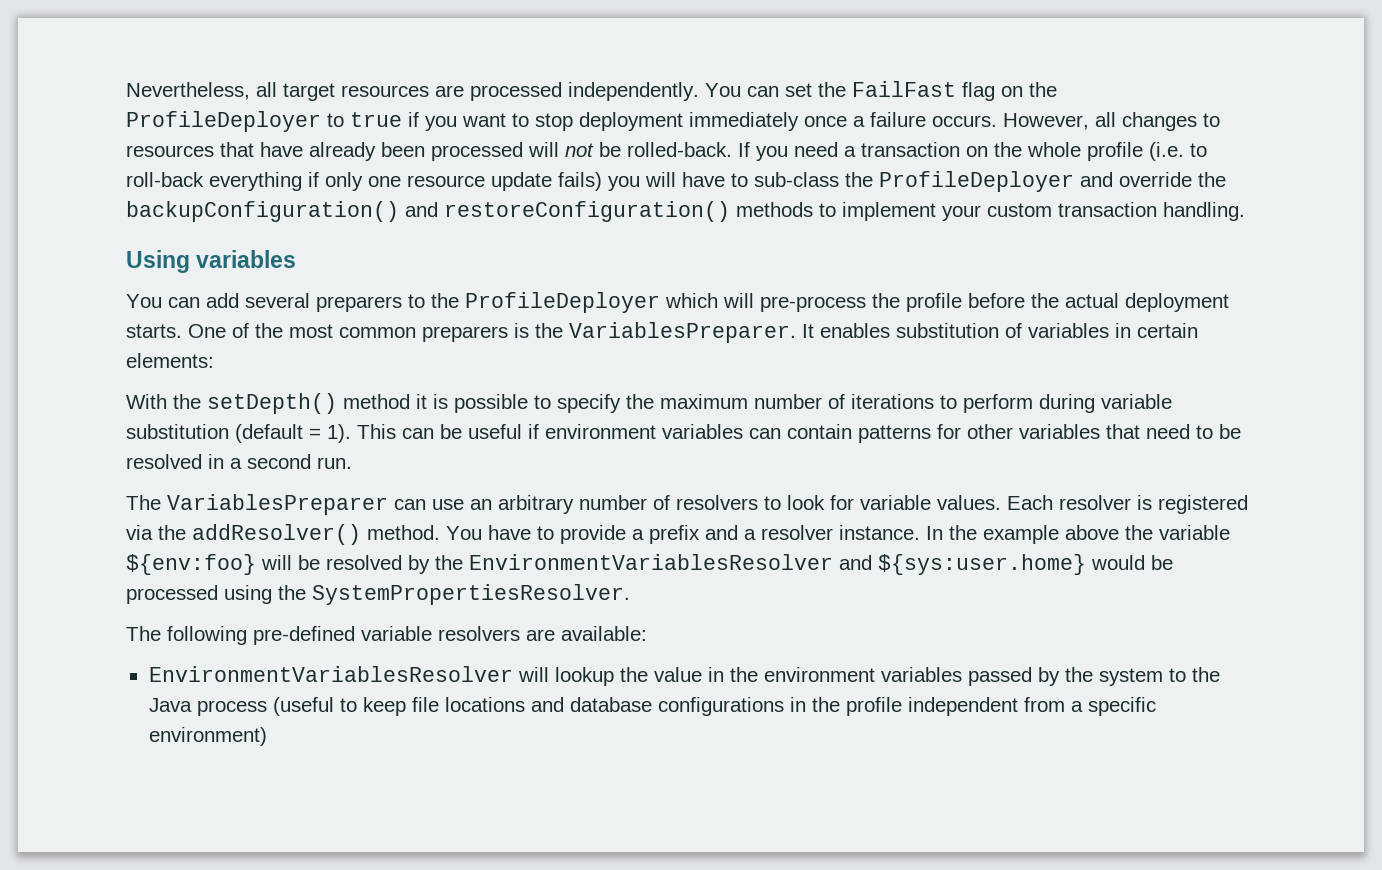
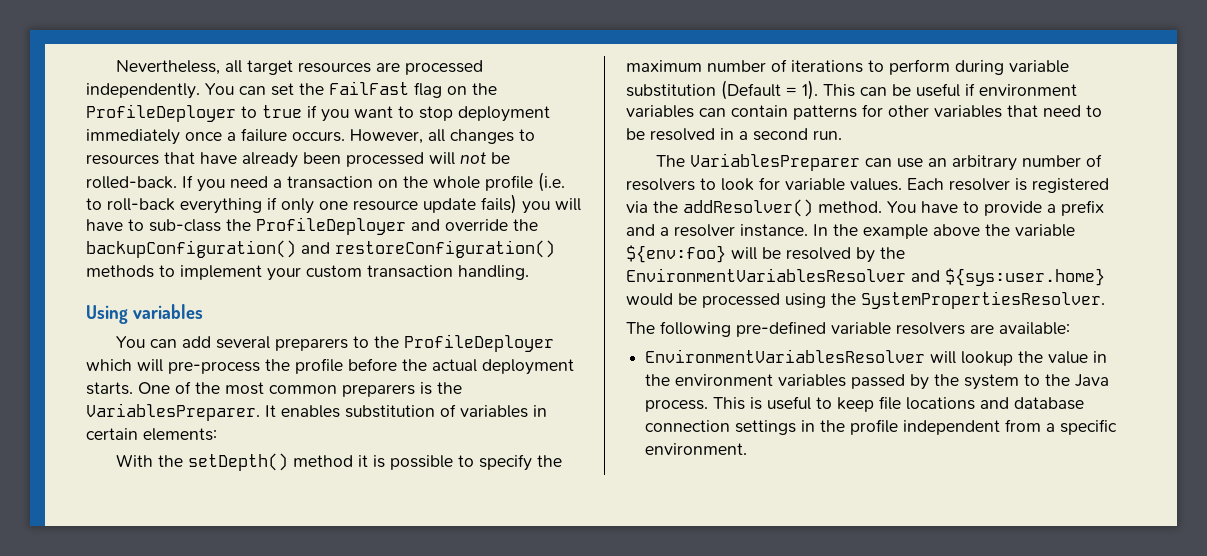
- With the setDepth() method it is possible to specify the maximum number of iterations to perform during variable substitution (default = 1).
+ With the setDepth() method it is possible to specify the maximum number of iterations to perform during variable substitution (Default = 1).
- EnvironmentVariablesResolver will lookup the value in the environment variables passed by the system to the Java process (useful to keep file locations and database configurations in the profile independent from a specific environment)
+ EnvironmentVariablesResolver will lookup the value in the environment variables passed by the system to the Java process. This is useful to keep file locations and database connection settings in the profile independent from a specific environment.

